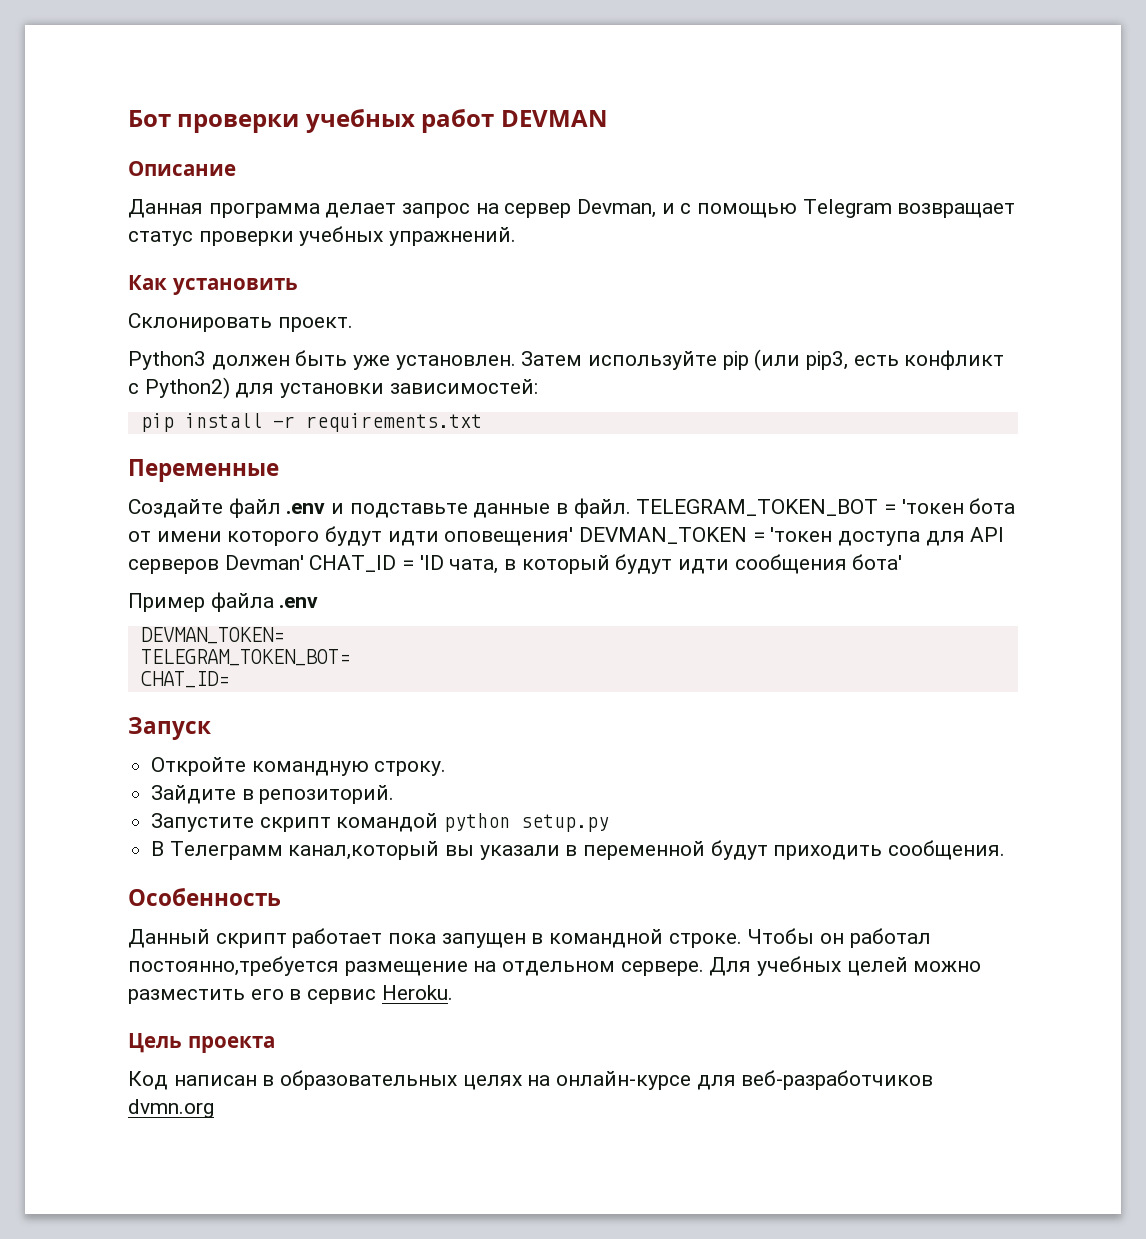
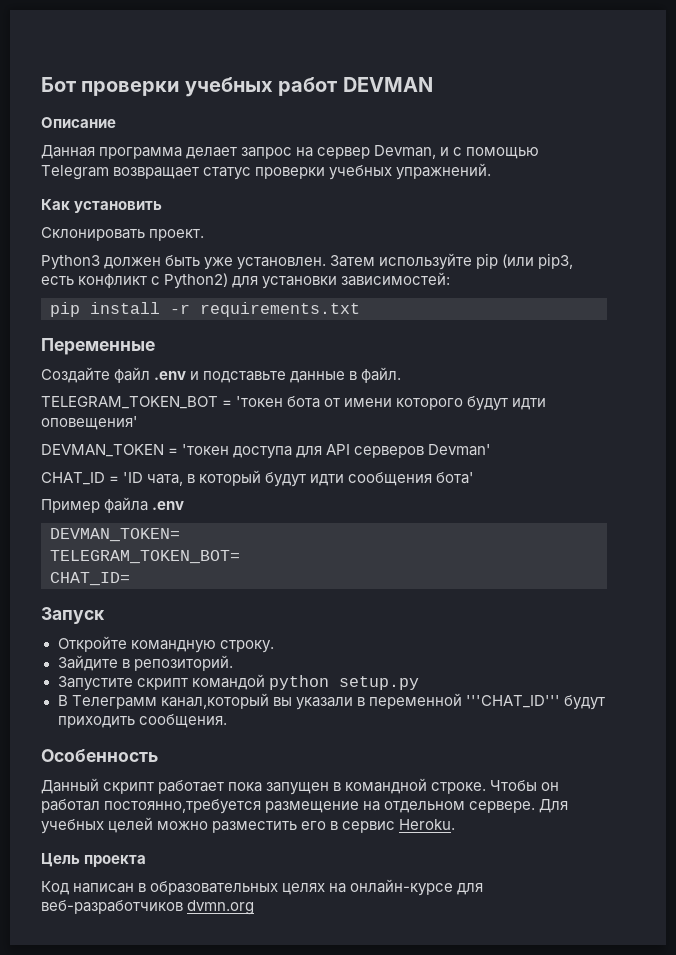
- Cоздайте файл .env и подставьте данные в файл. TELEGRAM_TOKEN_BOT = 'токен бота от имени которого будут идти оповещения' DEVMAN_TOKEN = 'токен доступа для API серверов Devman' CHAT_ID = 'ID чата, в который будут идти сообщения бота'
+ Cоздайте файл .env и подставьте данные в файл.
+ TELEGRAM_TOKEN_BOT = 'токен бота от имени которого будут идти оповещения'
+ DEVMAN_TOKEN = 'токен доступа для API серверов Devman'
+ CHAT_ID = 'ID чата, в который будут идти сообщения бота'
- В Телеграмм канал,который вы указали в переменной будут приходить сообщения.
+ В Телеграмм канал,который вы указали в переменной '''CHAT_ID''' будут приходить сообщения.

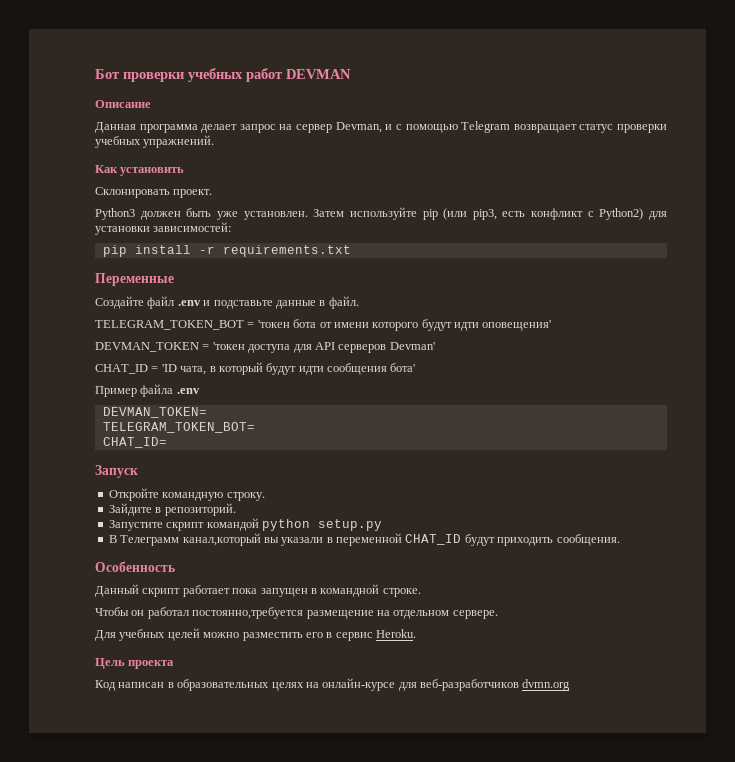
- В Телеграмм канал,который вы указали в переменной '''CHAT_ID''' будут приходить сообщения.
+ В Телеграмм канал,который вы указали в переменной CHAT_ID будут приходить сообщения.
- Данный скрипт работает пока запущен в командной строке. Чтобы он работал постоянно,требуется размещение на отдельном сервере. Для учебных целей можно разместить его в сервис Heroku.
+ Данный скрипт работает пока запущен в командной строке.
+ Чтобы он работал постоянно,требуется размещение на отдельном сервере.
+ Для учебных целей можно разместить его в сервис Heroku.

